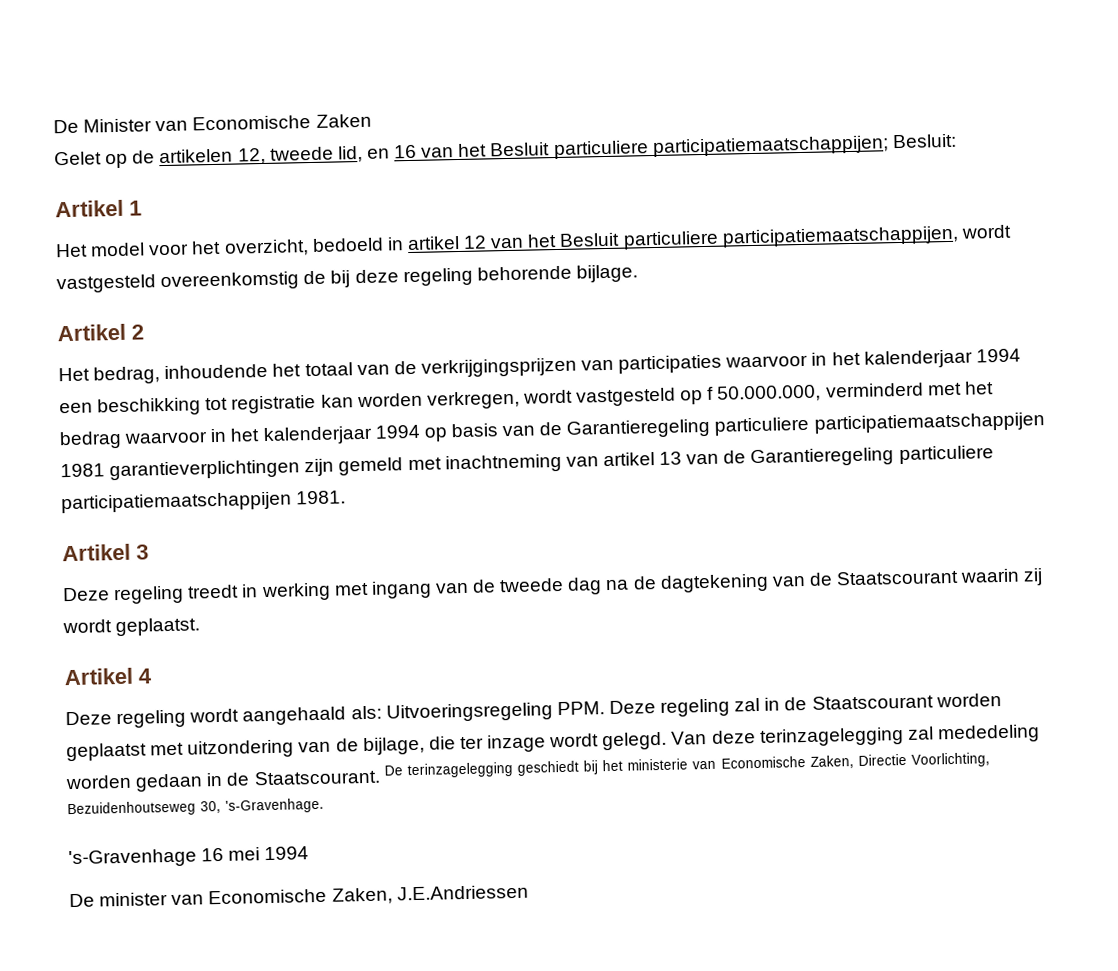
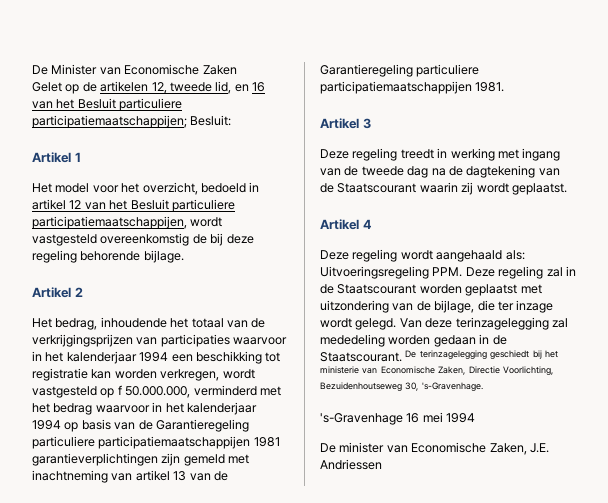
- De minister van Economische Zaken, J.E.Andriessen
+ De minister van Economische Zaken, J.E. Andriessen

